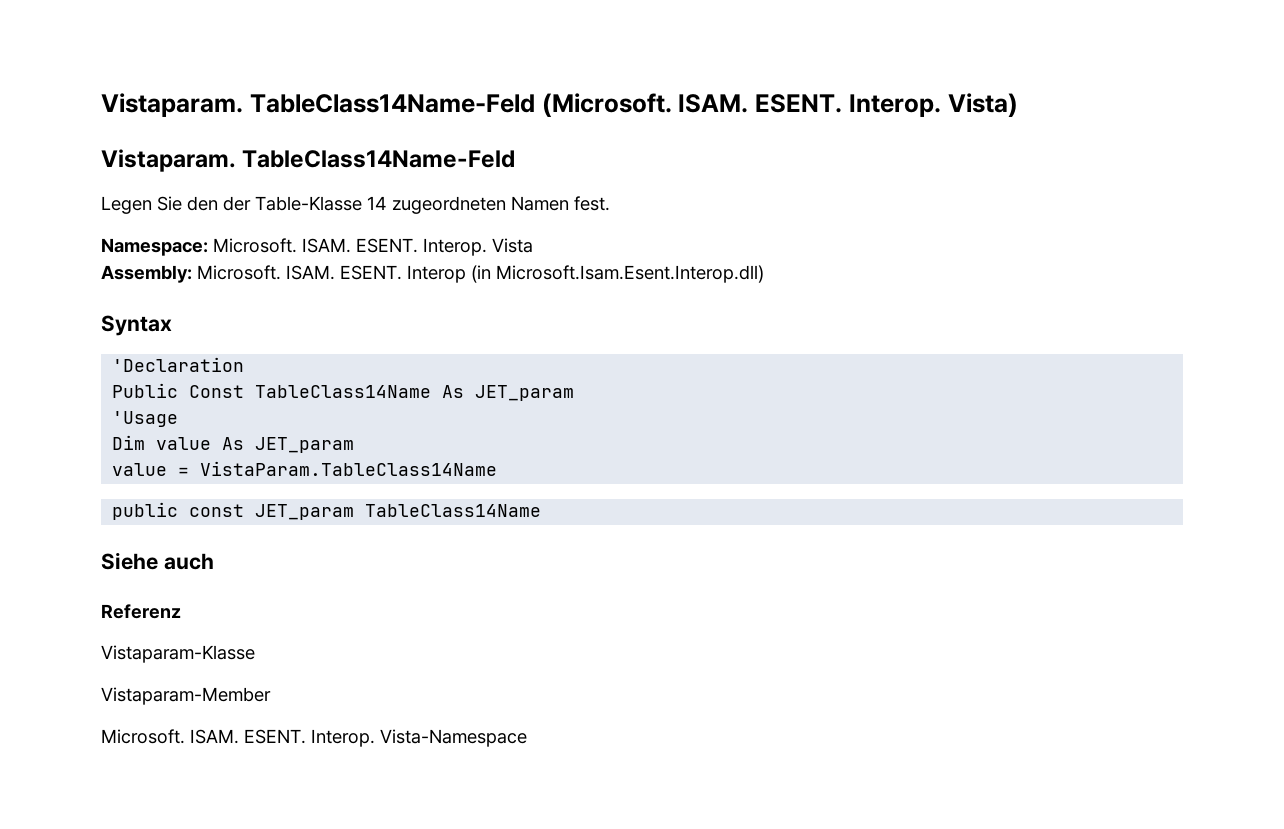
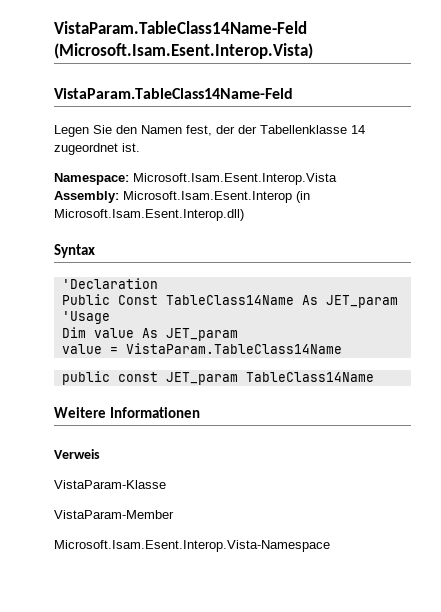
- Vistaparam. TableClass14Name-Feld (Microsoft. ISAM. ESENT. Interop. Vista)
- Vistaparam. TableClass14Name-Feld
- Legen Sie den der Table-Klasse 14 zugeordneten Namen fest.
- Namespace: Microsoft. ISAM. ESENT. Interop. Vista
- Assembly: Microsoft. ISAM. ESENT. Interop (in Microsoft.Isam.Esent.Interop.dll)
+ VistaParam.TableClass14Name-Feld (Microsoft.Isam.Esent.Interop.Vista)
+ VistaParam.TableClass14Name-Feld
+ Legen Sie den Namen fest, der der Tabellenklasse 14 zugeordnet ist.
+ Namespace: Microsoft.Isam.Esent.Interop.Vista
+ Assembly: Microsoft.Isam.Esent.Interop (in Microsoft.Isam.Esent.Interop.dll)
- Siehe auch
- Referenz
- Vistaparam-Klasse
- Vistaparam-Member
- Microsoft. ISAM. ESENT. Interop. Vista-Namespace
+ Weitere Informationen
+ Verweis
+ VistaParam-Klasse
+ VistaParam-Member
+ Microsoft.Isam.Esent.Interop.Vista-Namespace

